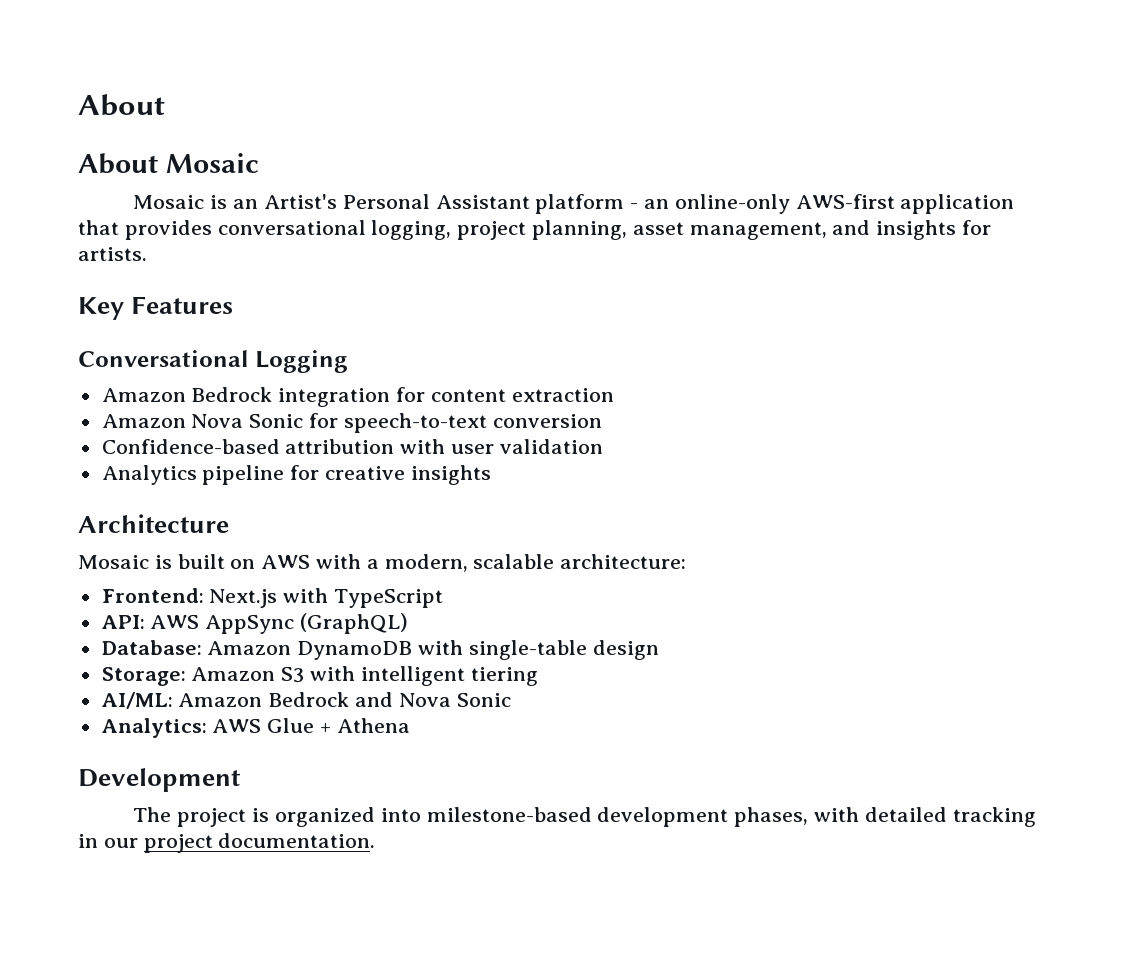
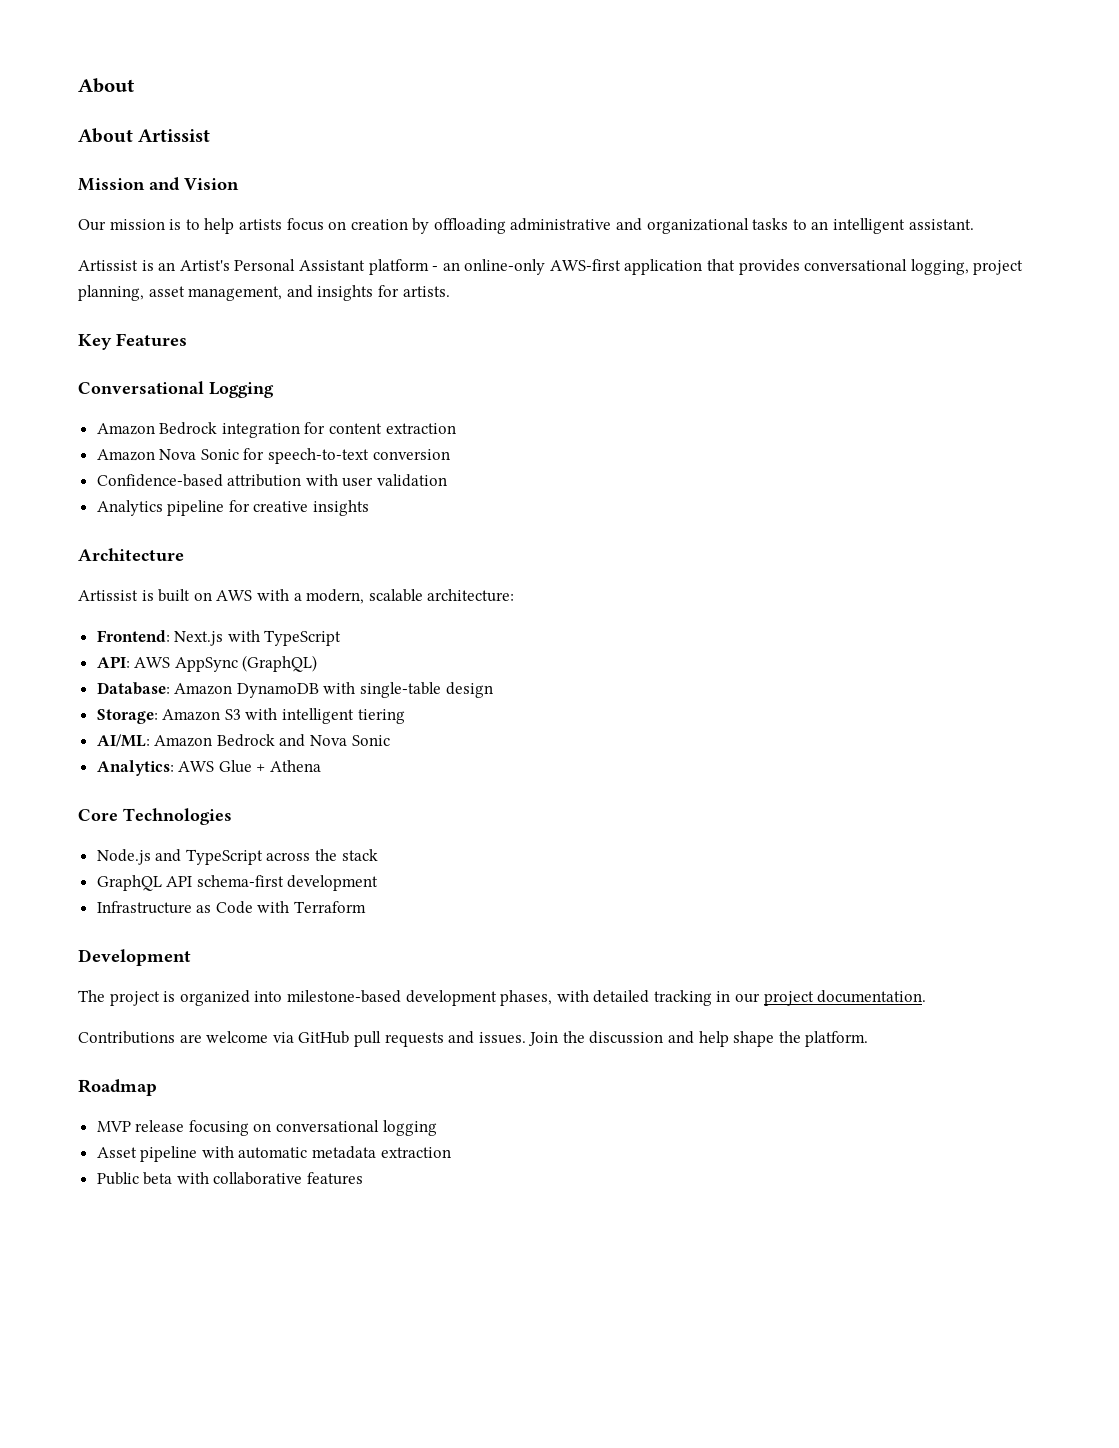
- About Mosaic
- Mosaic is an Artist's Personal Assistant platform - an online-only AWS-first application that provides conversational logging, project planning, asset management, and insights for artists.
+ About Artissist
+ Mission and Vision
+ Our mission is to help artists focus on creation by offloading administrative and organizational tasks to an intelligent assistant.
+ Artissist is an Artist's Personal Assistant platform - an online-only AWS-first application that provides conversational logging, project planning, asset management, and insights for artists.
- Mosaic is built on AWS with a modern, scalable architecture:
+ Artissist is built on AWS with a modern, scalable architecture:
+ Core Technologies
+ Node.js and TypeScript across the stack
+ GraphQL API schema-first development
+ Infrastructure as Code with Terraform
+ Contributions are welcome via GitHub pull requests and issues. Join the discussion and help shape the platform.
+ Roadmap
+ MVP release focusing on conversational logging
+ Asset pipeline with automatic metadata extraction
+ Public beta with collaborative features

